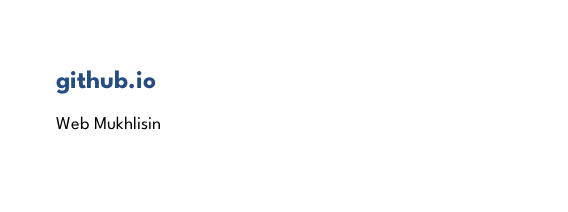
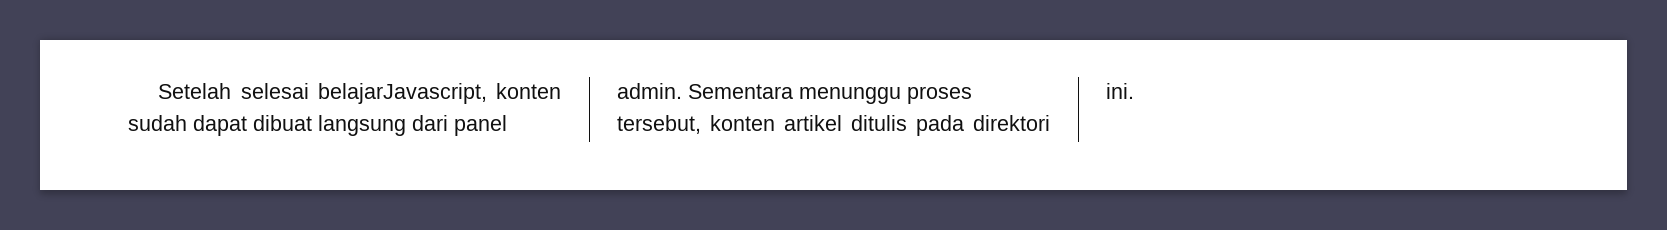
- github.io
- Web Mukhlisin
+ Setelah selesai belajarJavascript, konten sudah dapat dibuat langsung dari panel admin. Sementara menunggu proses tersebut, konten artikel ditulis pada direktori ini.

